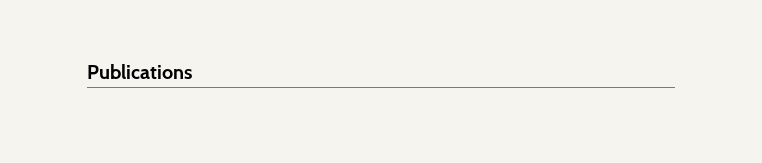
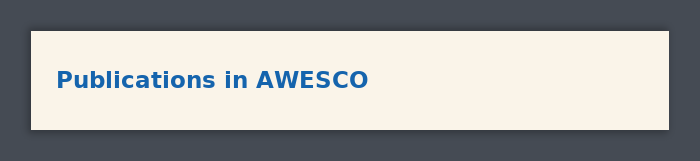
- Publications
+ Publications in AWESCO

